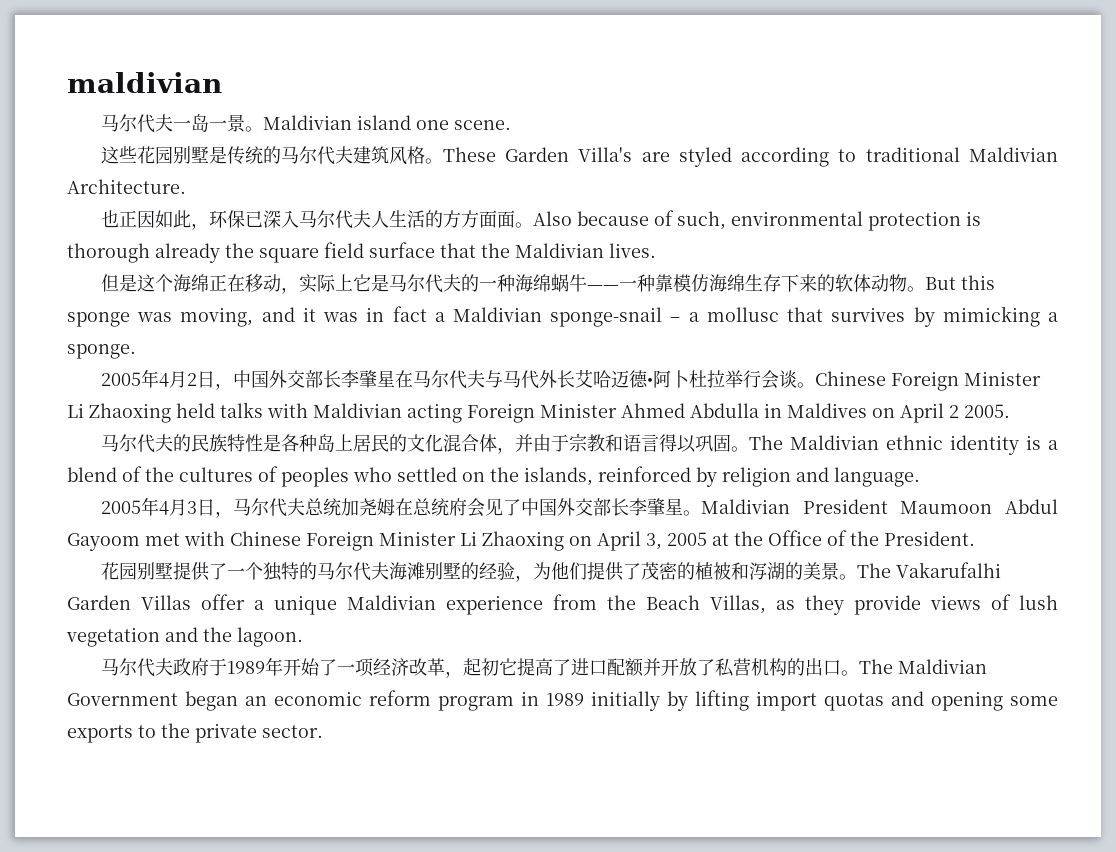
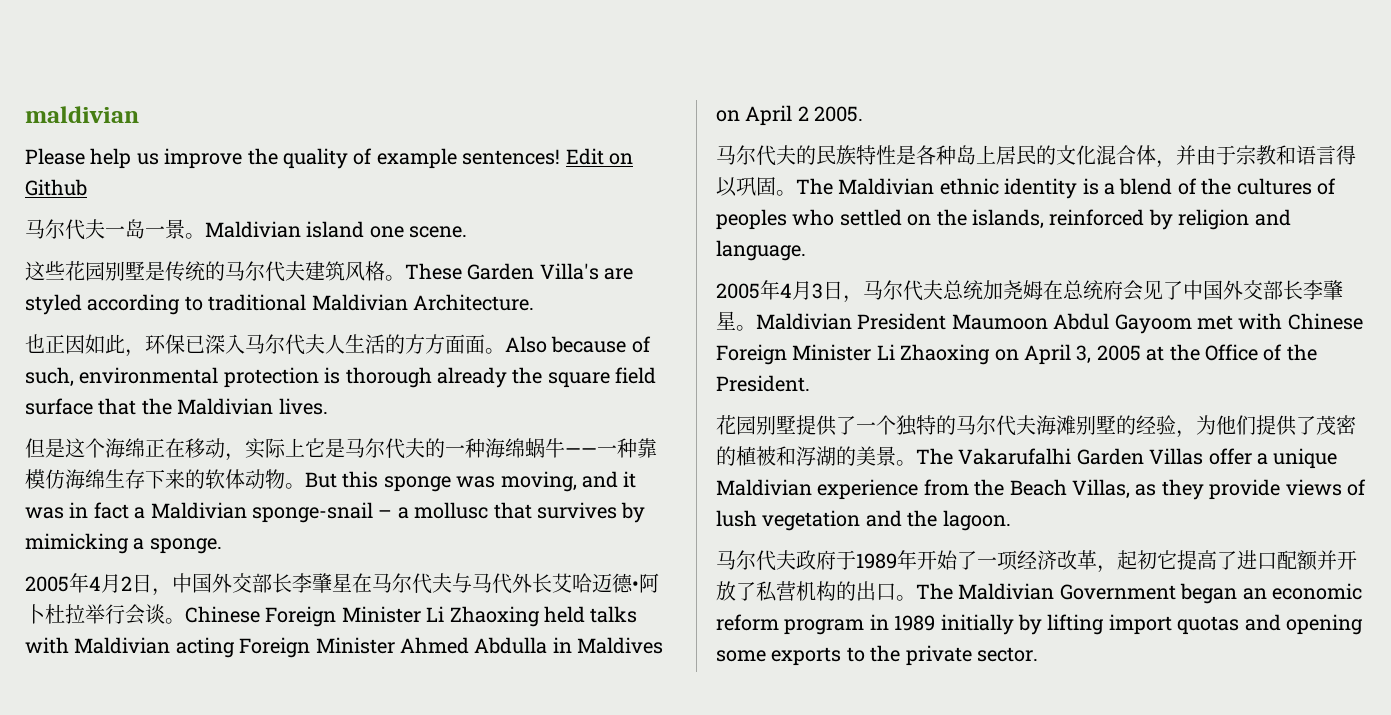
+ Please help us improve the quality of example sentences! Edit on Github

